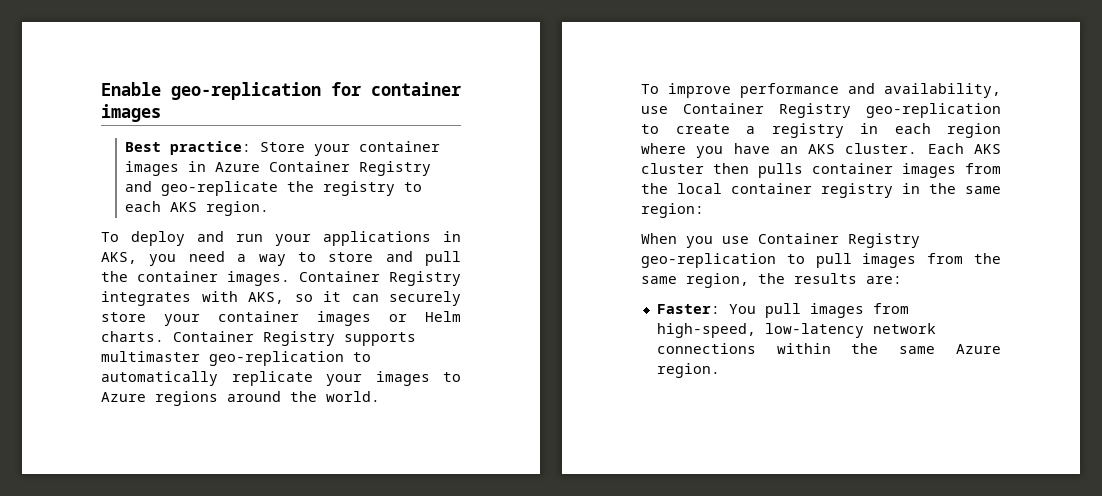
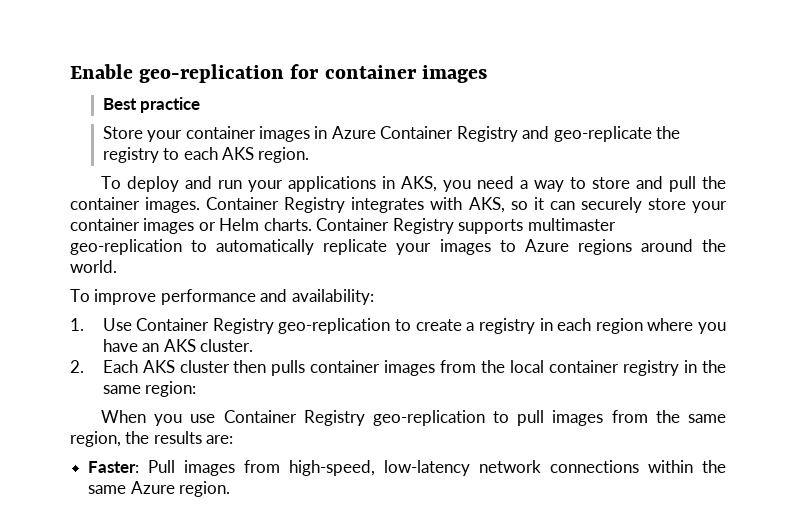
- Best practice: Store your container images in Azure Container Registry and geo-replicate the registry to each AKS region.
+ Best practice
+ Store your container images in Azure Container Registry and geo-replicate the registry to each AKS region.
- To improve performance and availability, use Container Registry geo-replication to create a registry in each region where you have an AKS cluster. Each AKS cluster then pulls container images from the local container registry in the same region:
+ To improve performance and availability:
+ 1. Use Container Registry geo-replication to create a registry in each region where you have an AKS cluster.
+ 2. Each AKS cluster then pulls container images from the local container registry in the same region:
- Faster: You pull images from high-speed, low-latency network connections within the same Azure region.
+ Faster: Pull images from high-speed, low-latency network connections within the same Azure region.

